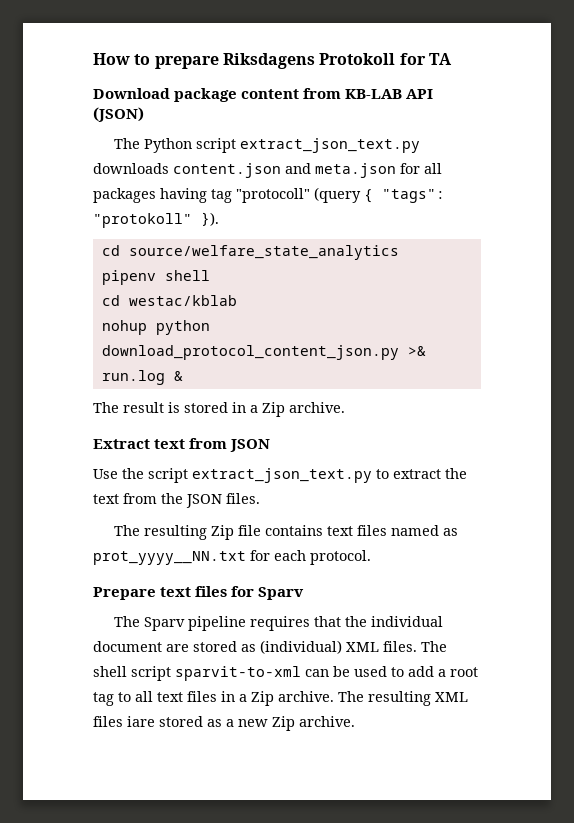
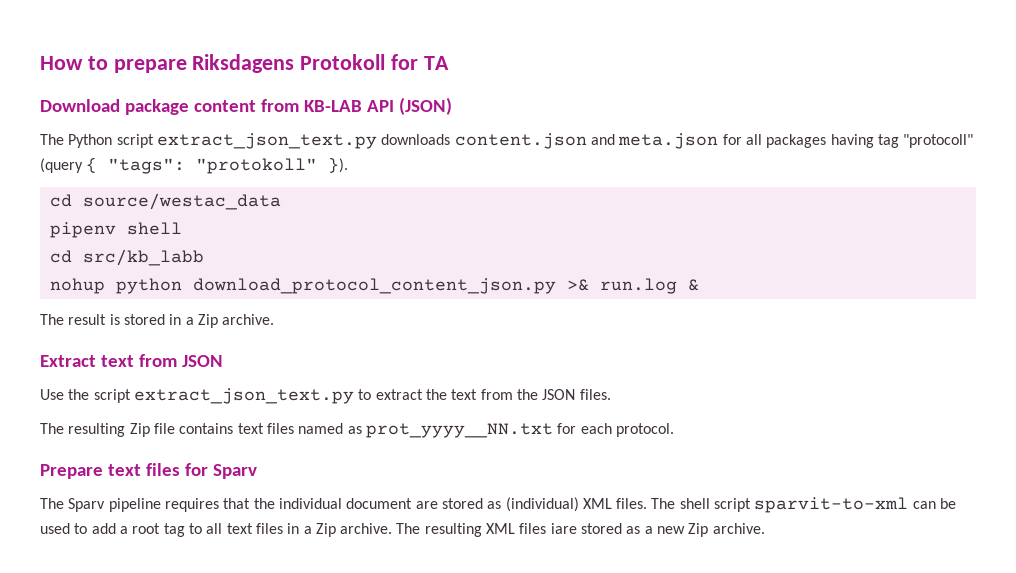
- cd source/welfare_state_analytics
+ cd source/westac_data
- cd westac/kblab
+ cd src/kb_labb

